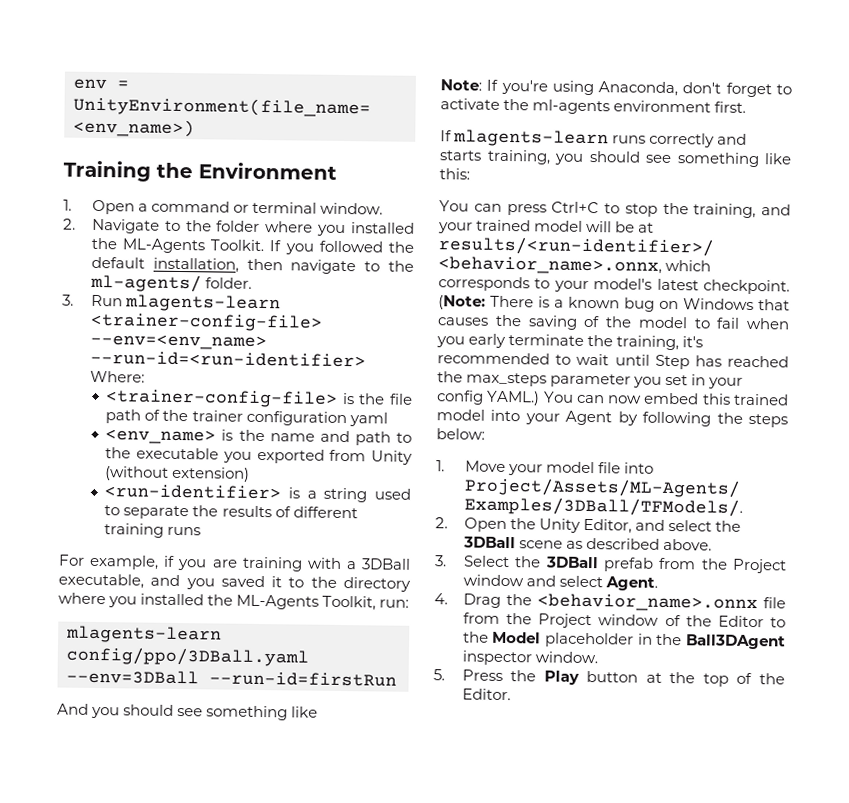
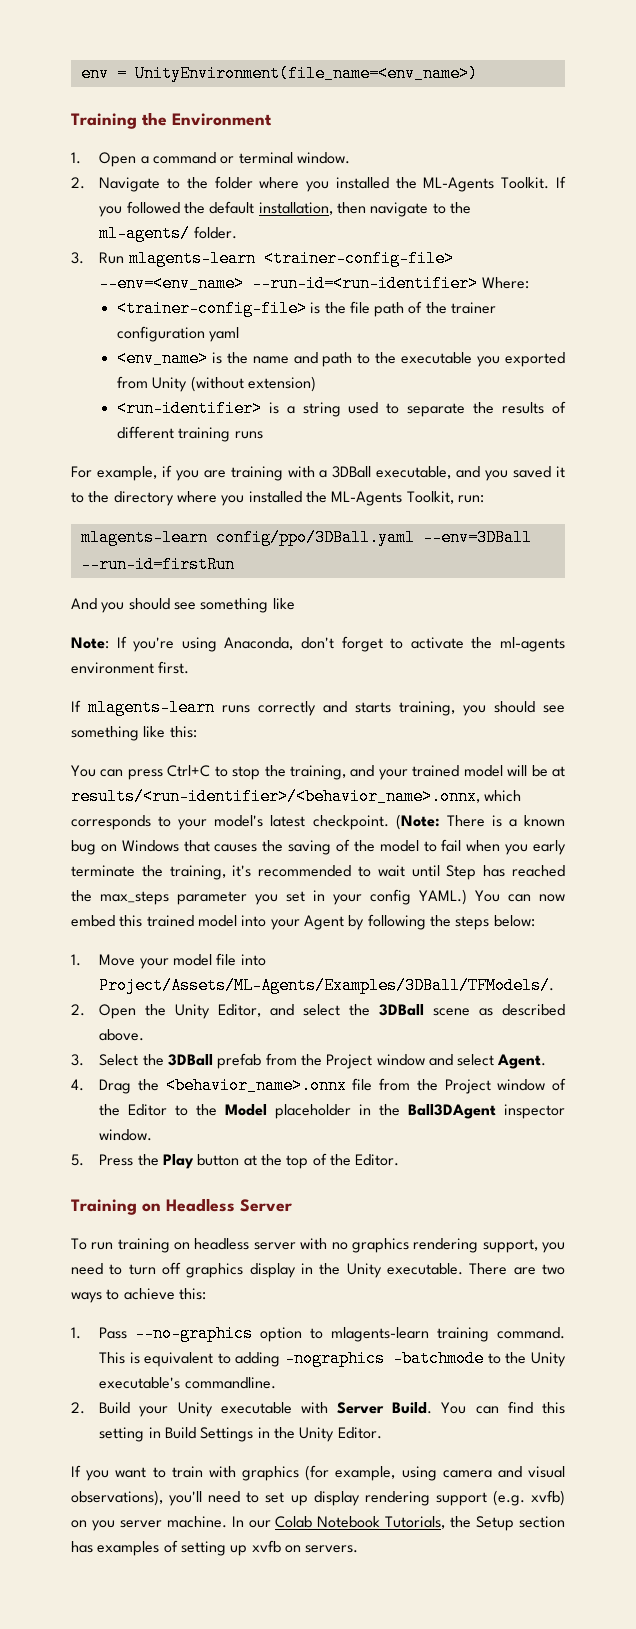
+ Training on Headless Server
+ To run training on headless server with no graphics rendering support, you need to turn off graphics display in the Unity executable. There are two ways to achieve this:
+ 1. Pass --no-graphics option to mlagents-learn training command. This is equivalent to adding -nographics -batchmode to the Unity executable's commandline.
+ 2. Build your Unity executable with Server Build. You can find this setting in Build Settings in the Unity Editor.
+ If you want to train with graphics (for example, using camera and visual observations), you'll need to set up display rendering support (e.g. xvfb) on you server machine. In our Colab Notebook Tutorials, the Setup section has examples of setting up xvfb on servers.

